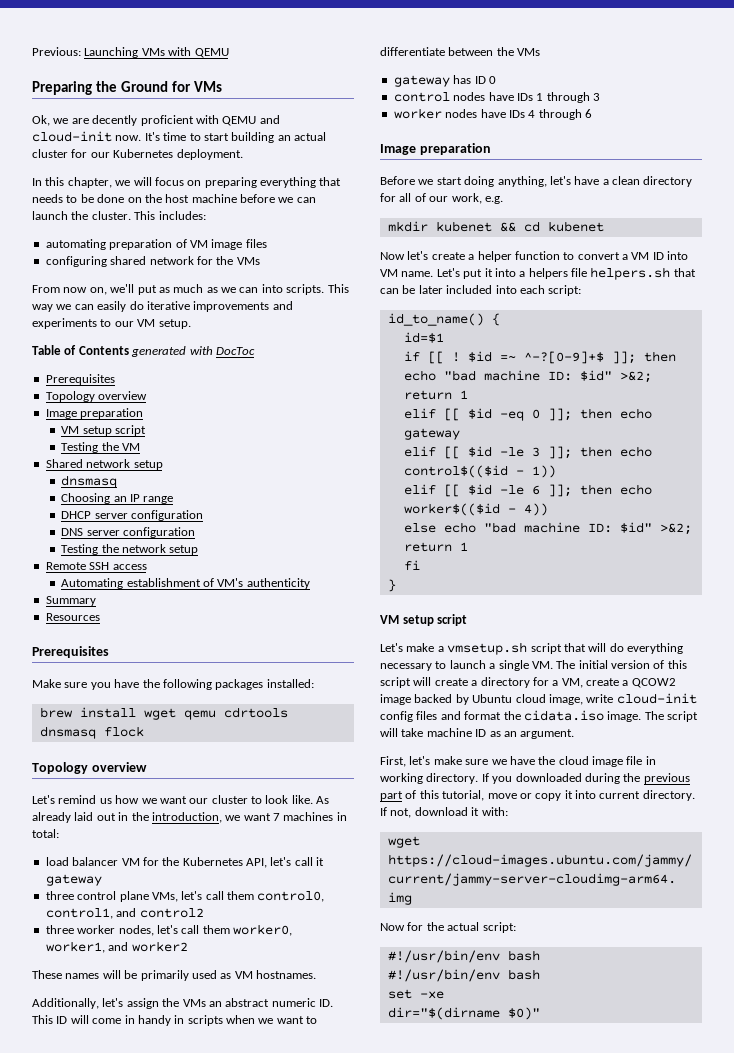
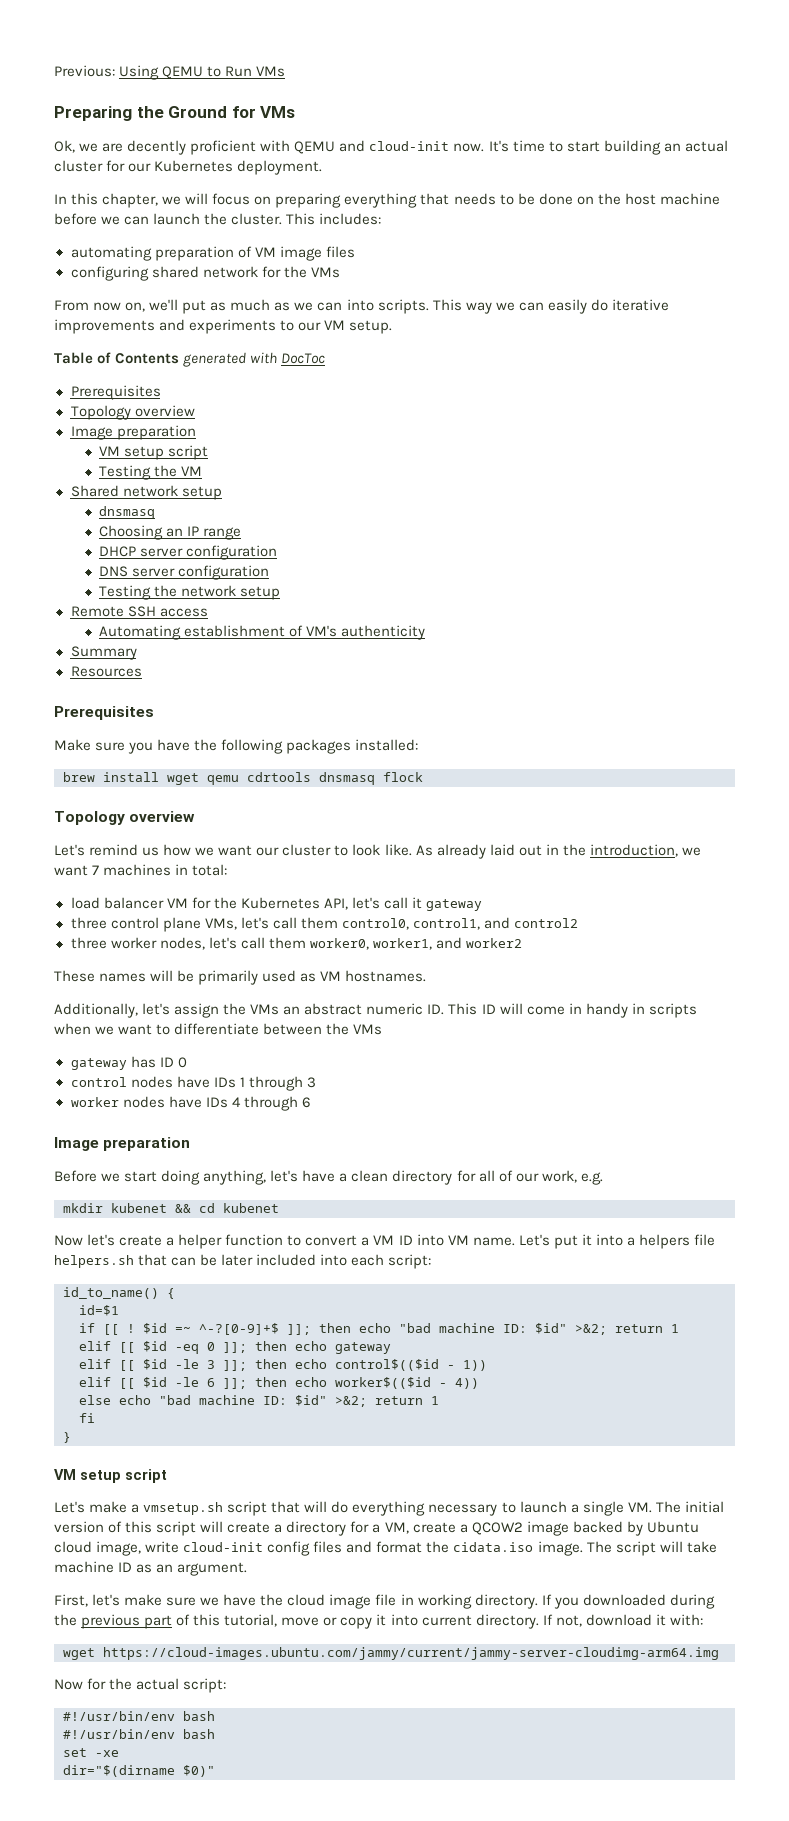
- Previous: Launching VMs with QEMU
+ Previous: Using QEMU to Run VMs

